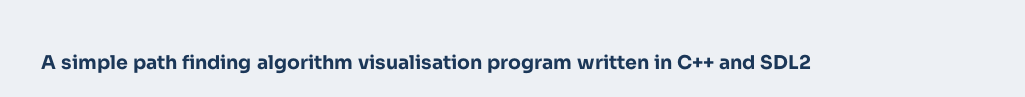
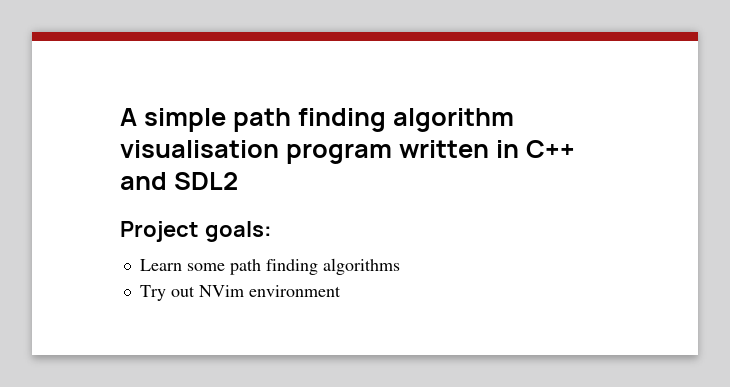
+ Project goals:
+ Learn some path finding algorithms
+ Try out NVim environment

